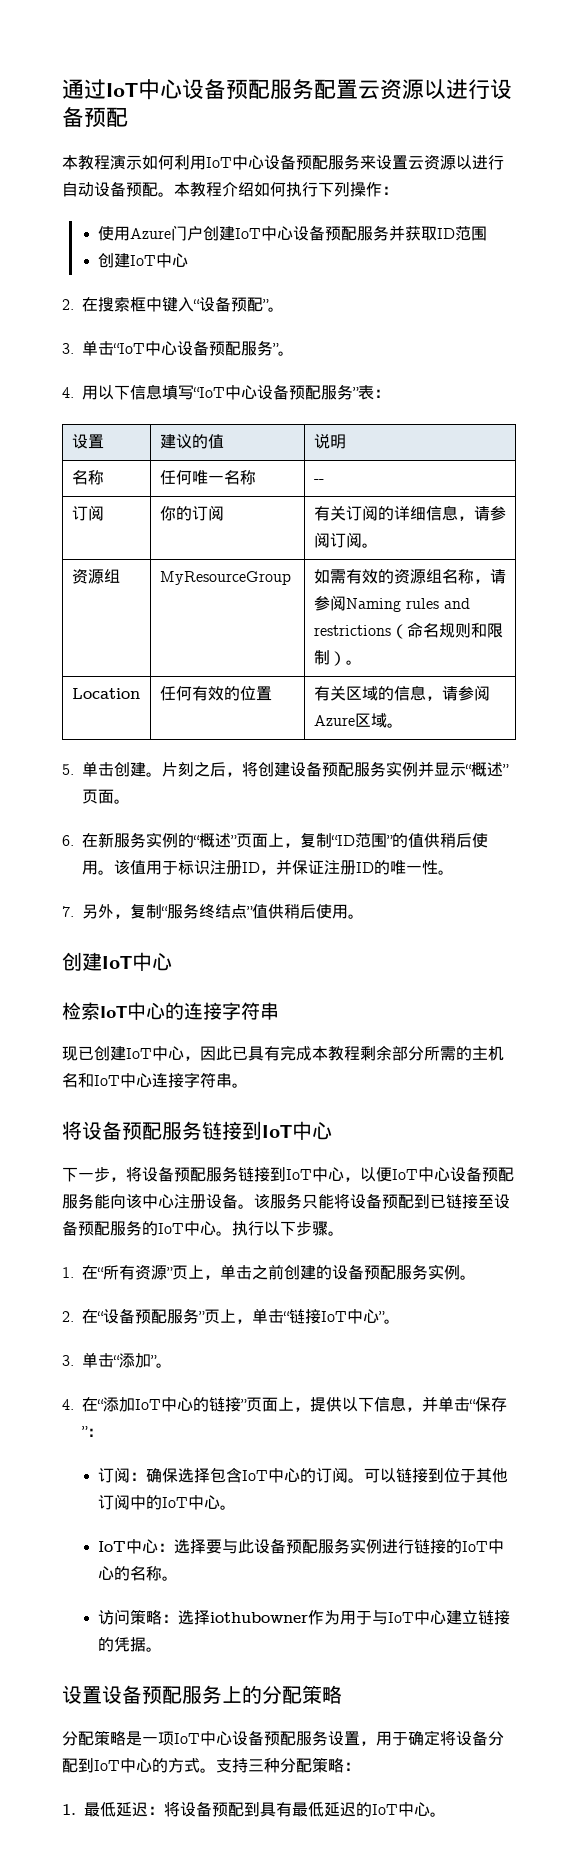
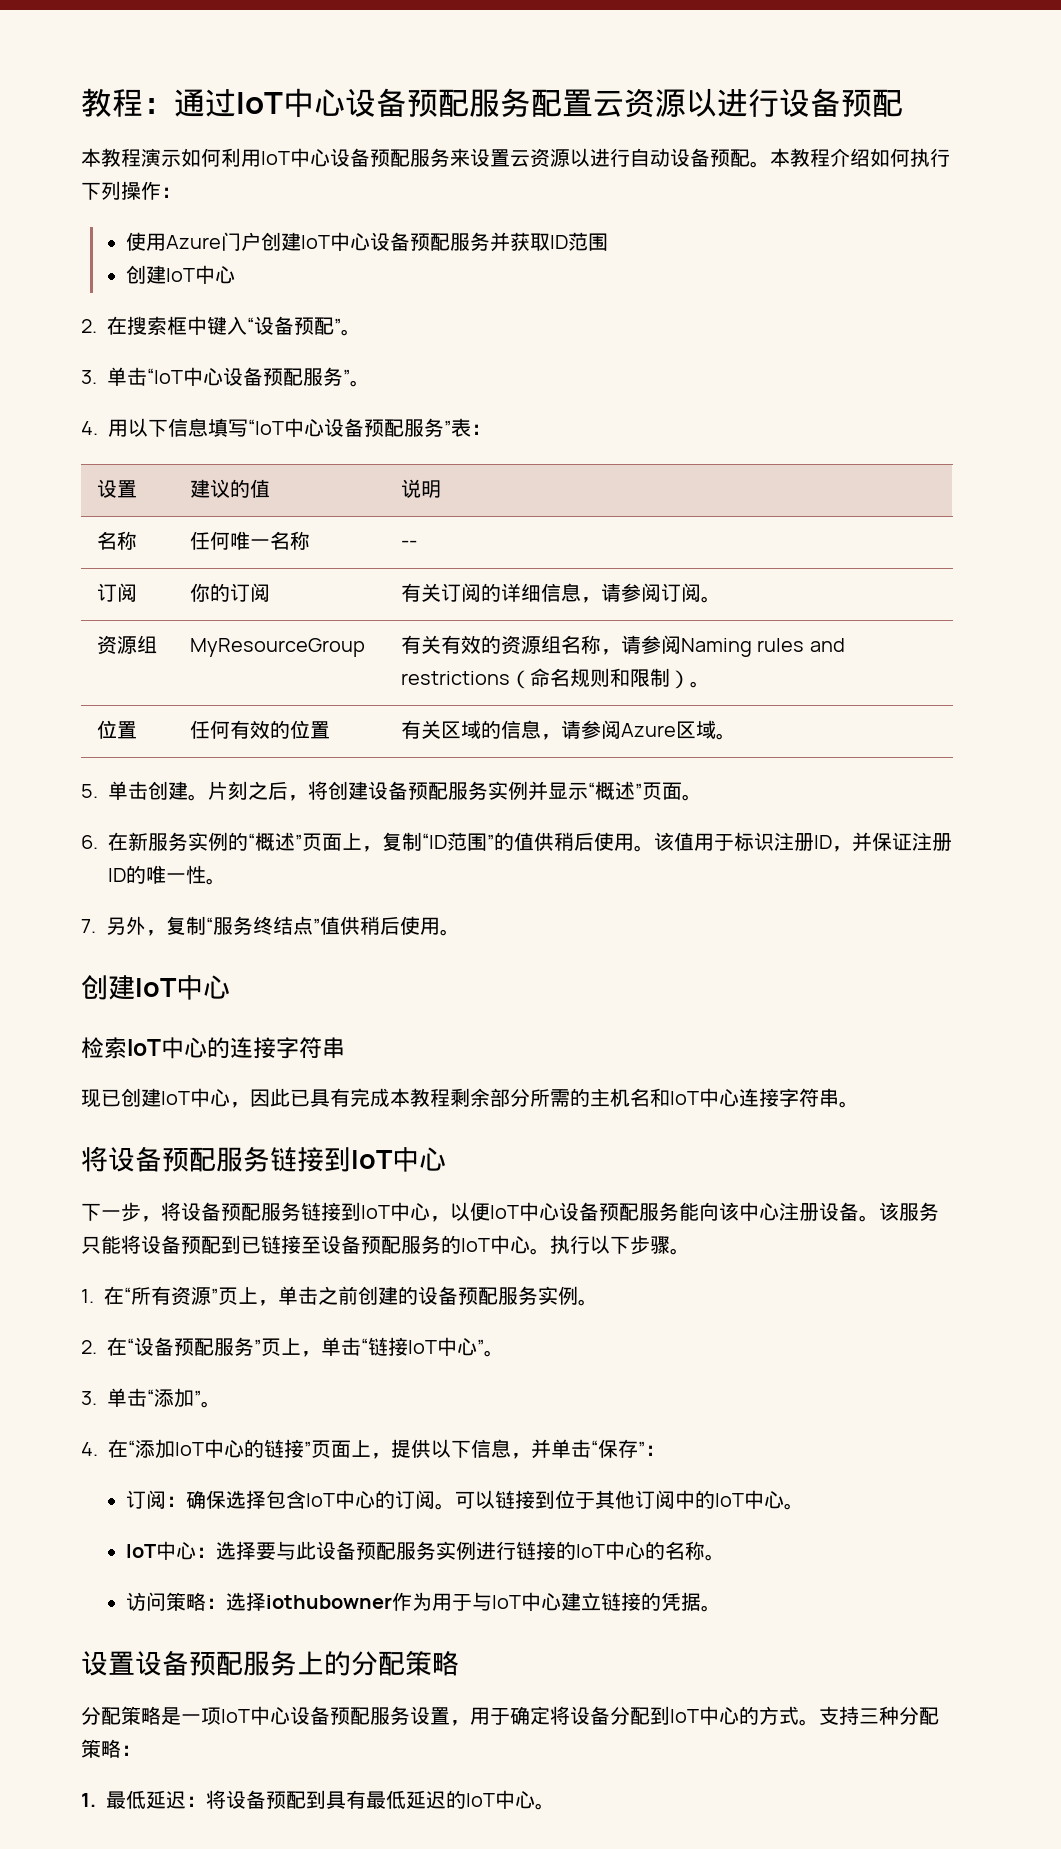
- 通过IoT中心设备预配服务配置云资源以进行设备预配
+ 教程：通过IoT中心设备预配服务配置云资源以进行设备预配
- 资源组 | MyResourceGroup | 如需有效的资源组名称，请参阅Naming rules and restrictions（命名规则和限制）。
+ 资源组 | MyResourceGroup | 有关有效的资源组名称，请参阅Naming rules and restrictions（命名规则和限制）。
- Location | 任何有效的位置 | 有关区域的信息，请参阅Azure区域。
+ 位置 | 任何有效的位置 | 有关区域的信息，请参阅Azure区域。

